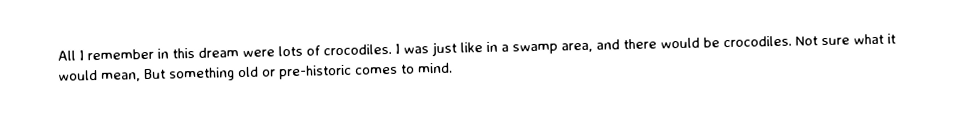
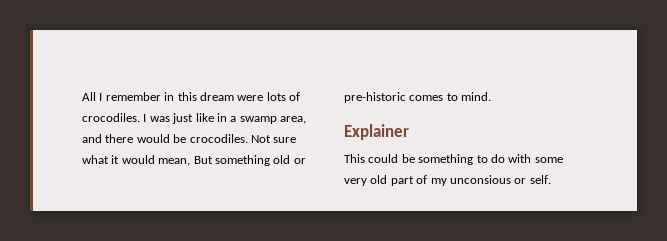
+ Explainer
+ This could be something to do with some very old part of my unconsious or self.

